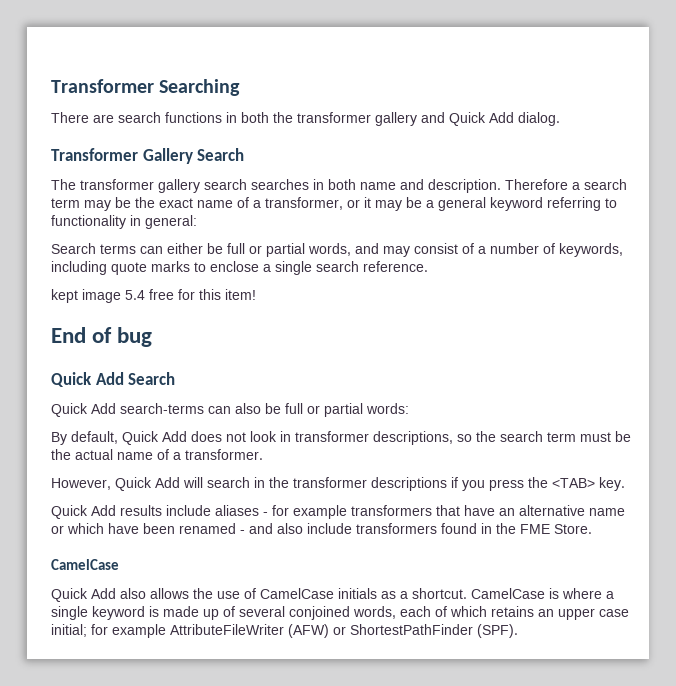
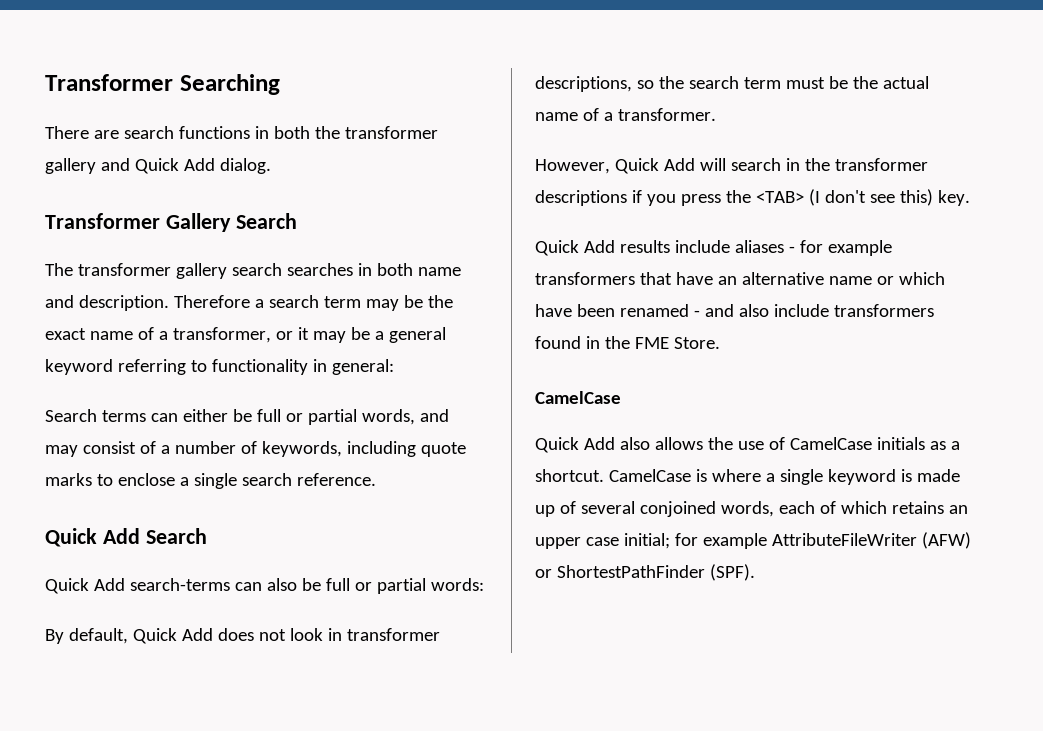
- kept image 5.4 free for this item!
- End of bug
- However, Quick Add will search in the transformer descriptions if you press the <TAB> key.
+ However, Quick Add will search in the transformer descriptions if you press the <TAB> (I don't see this) key.

